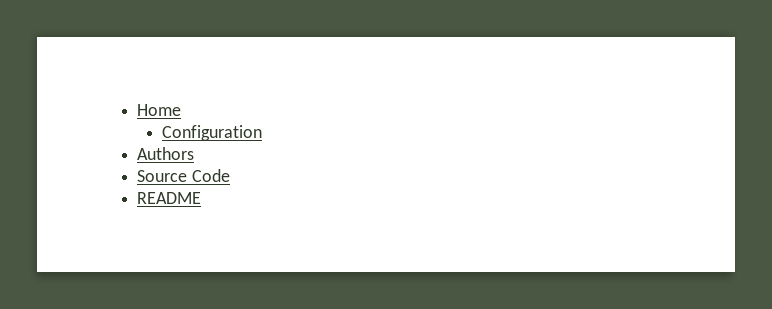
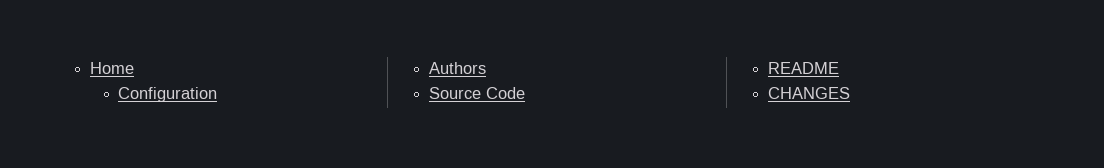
+ CHANGES

